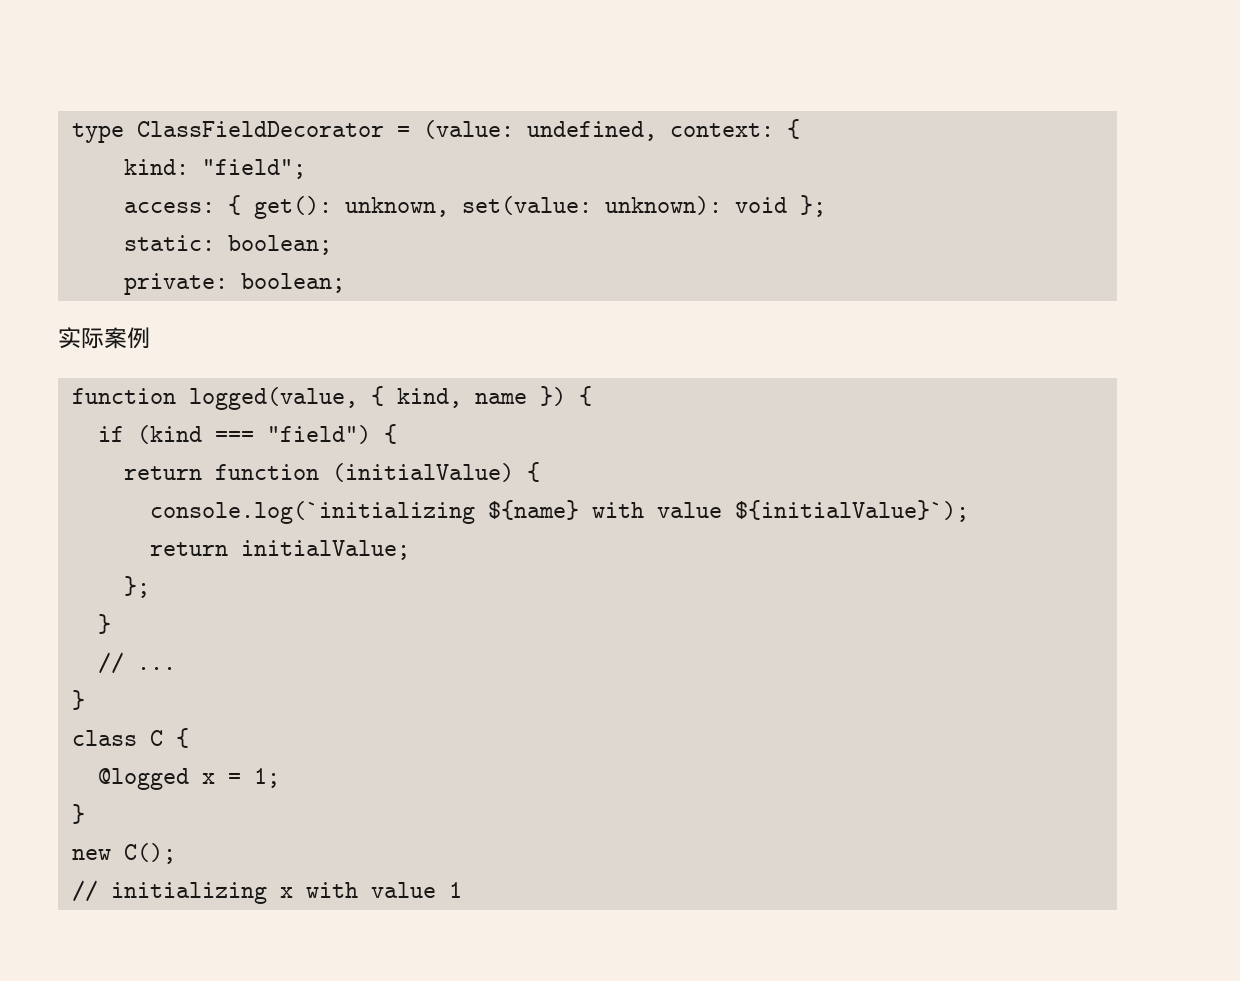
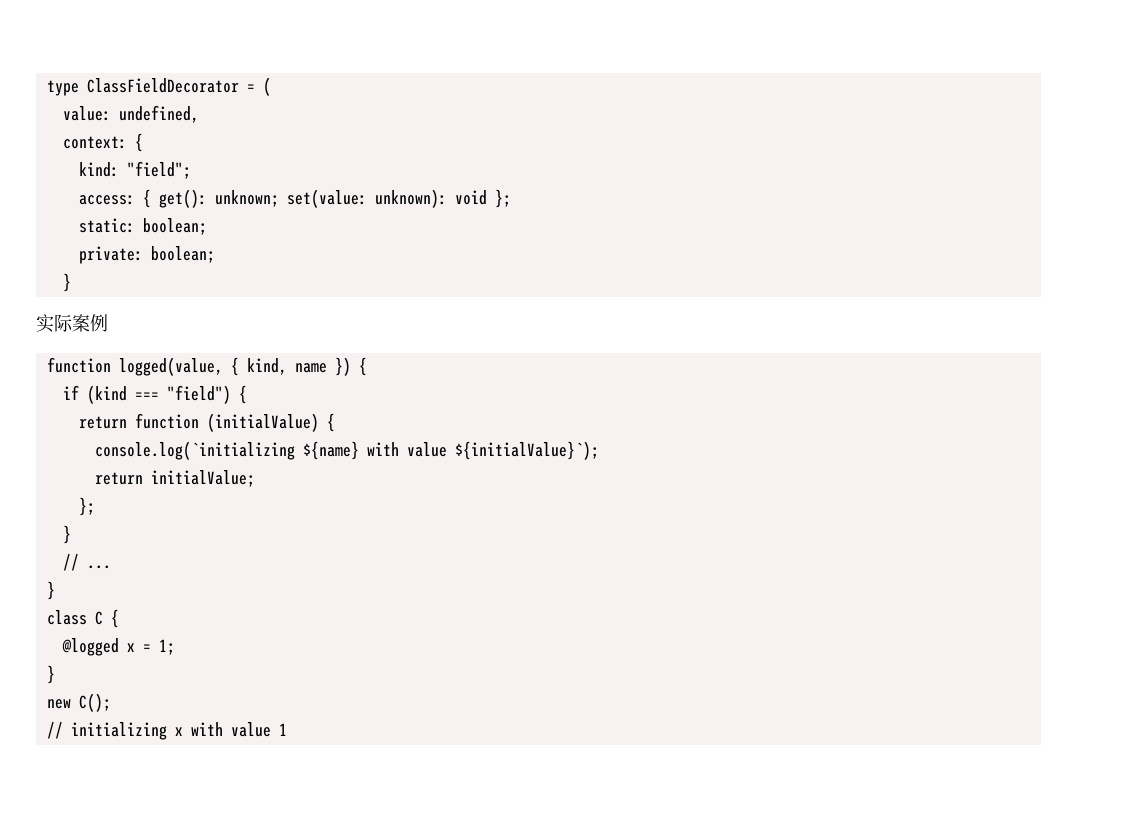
- type ClassFieldDecorator = (value: undefined, context: {
+ type ClassFieldDecorator = (
+ value: undefined,
+ context: {
- access: { get(): unknown, set(value: unknown): void };
+ access: { get(): unknown; set(value: unknown): void };
  private: boolean;
+ }

